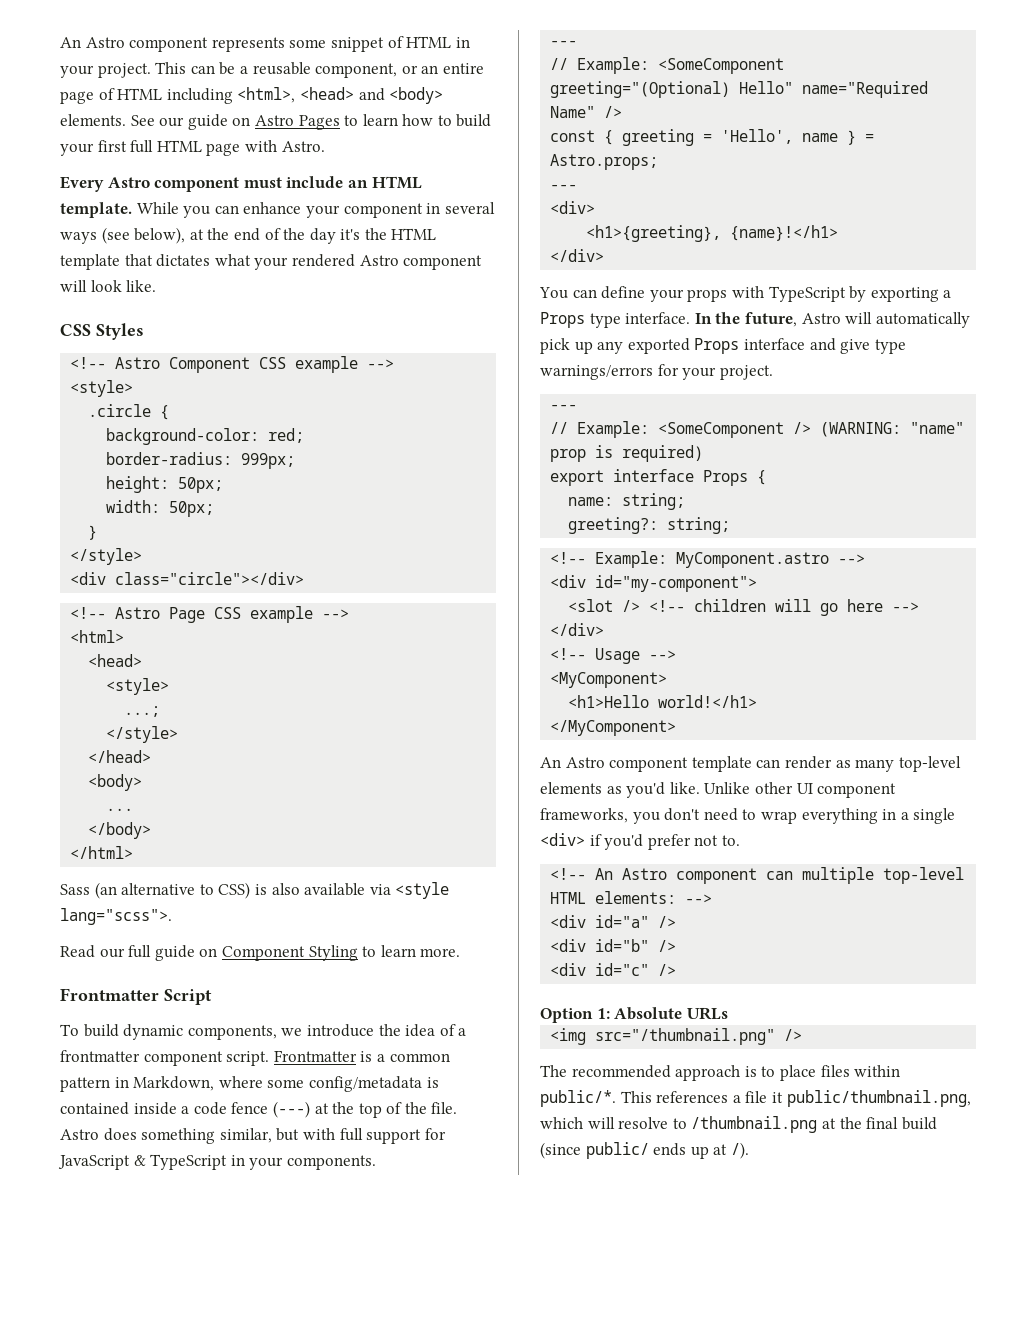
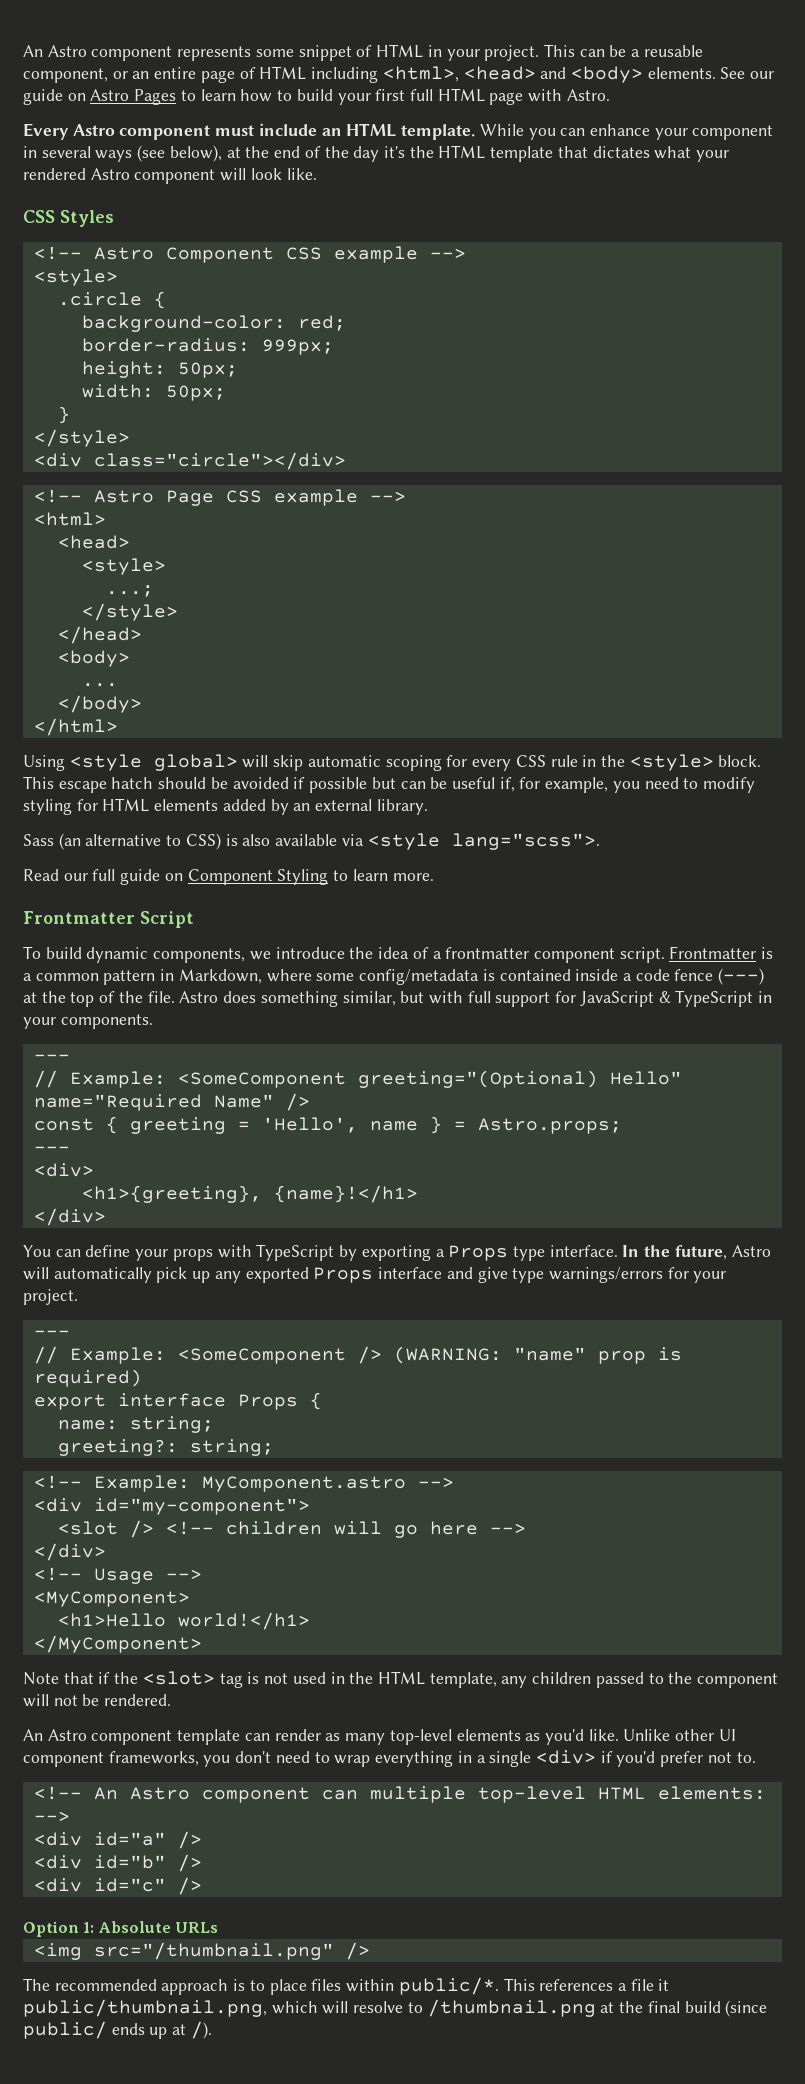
+ Using <style global> will skip automatic scoping for every CSS rule in the <style> block. This escape hatch should be avoided if possible but can be useful if, for example, you need to modify styling for HTML elements added by an external library.
+ Note that if the <slot> tag is not used in the HTML template, any children passed to the component will not be rendered.

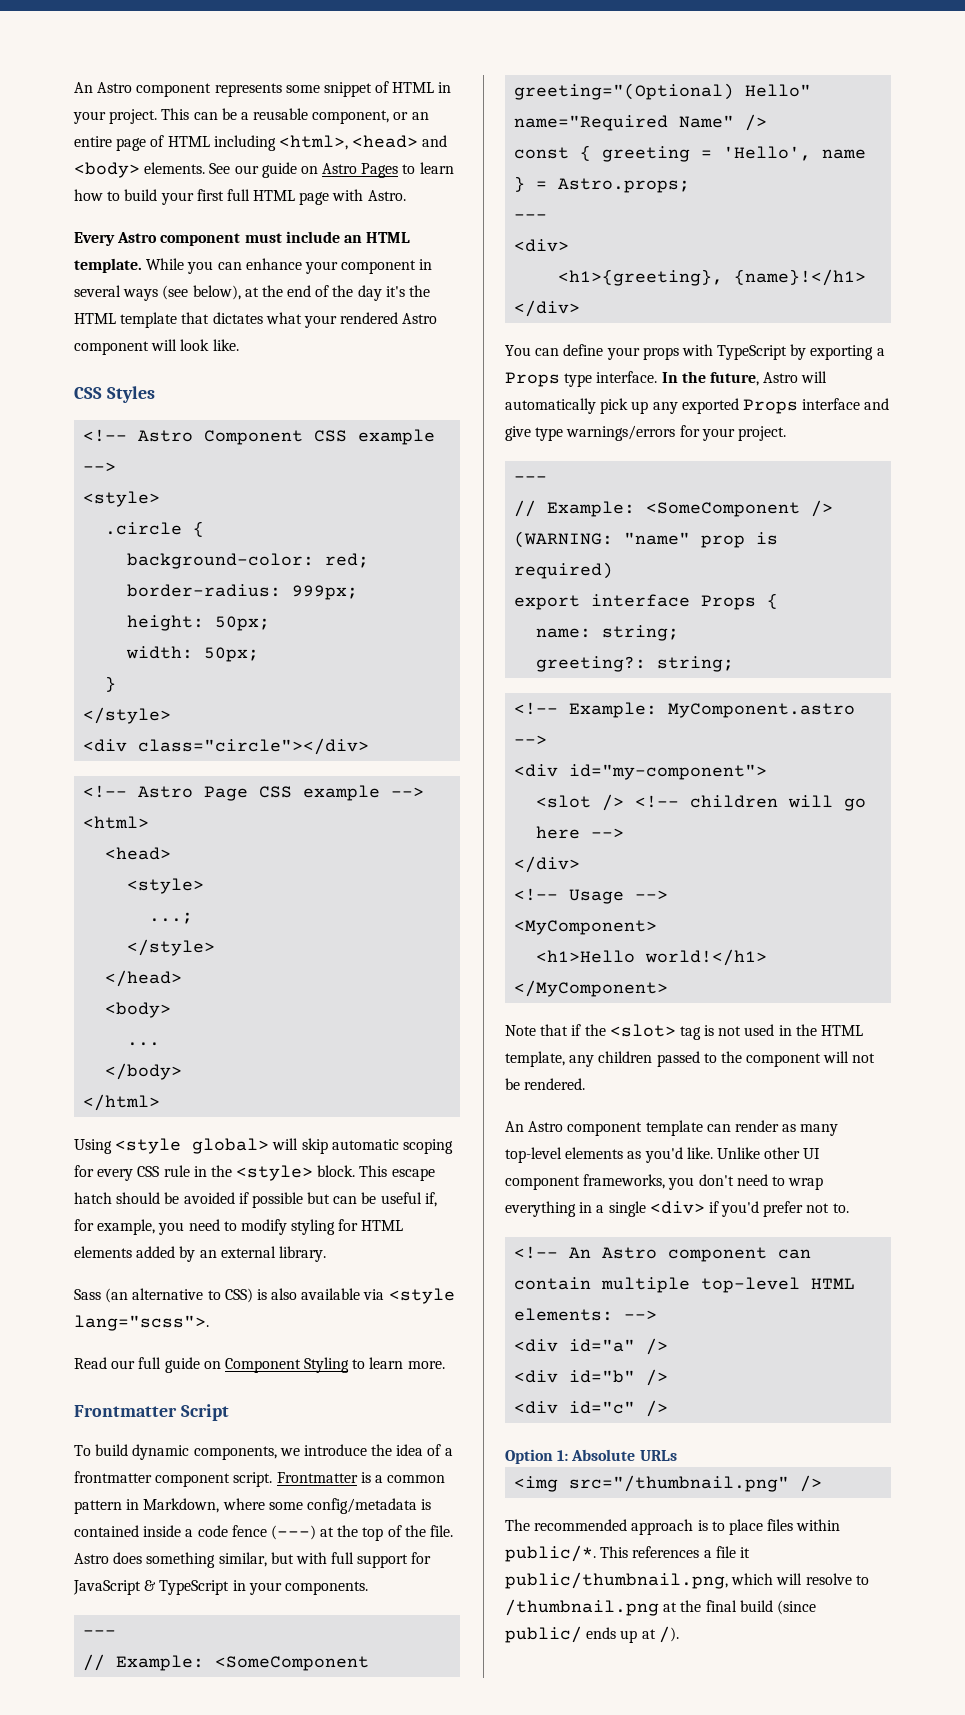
- <!-- An Astro component can multiple top-level HTML elements: -->
+ <!-- An Astro component can contain multiple top-level HTML elements: -->

